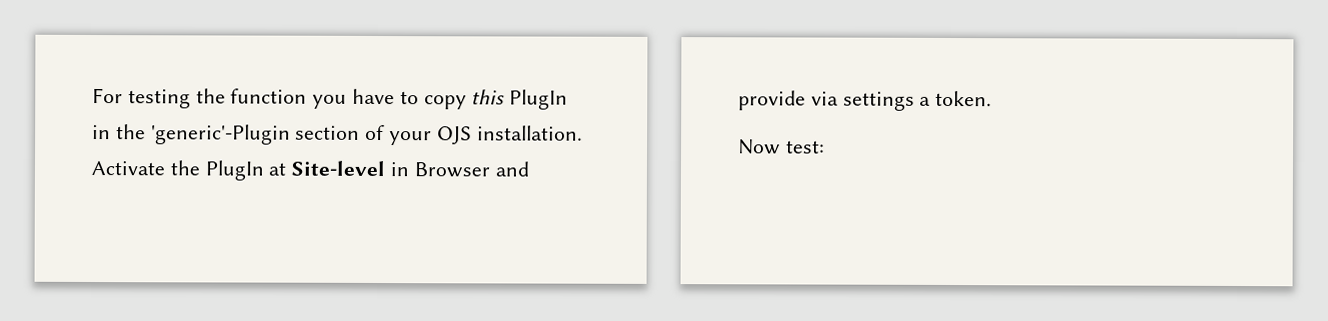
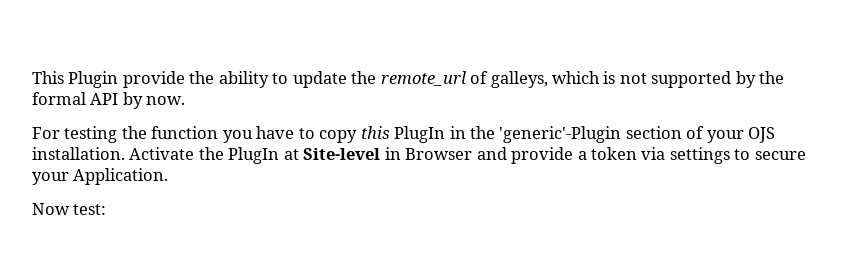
+ This Plugin provide the ability to update the remote_url of galleys, which is not supported by the formal API by now.
- Activate the PlugIn at Site-level in Browser and provide via settings a token.
+ Activate the PlugIn at Site-level in Browser and provide a token via settings to secure your Application.

